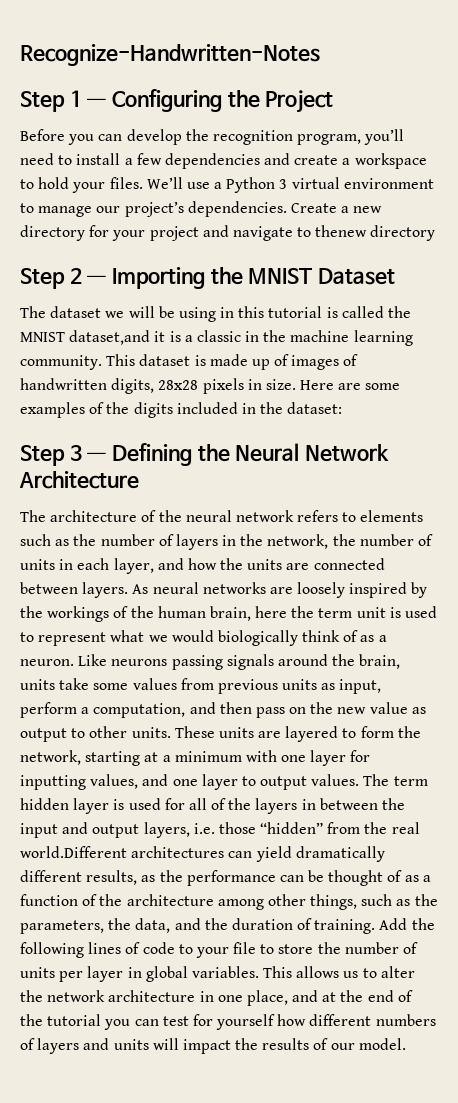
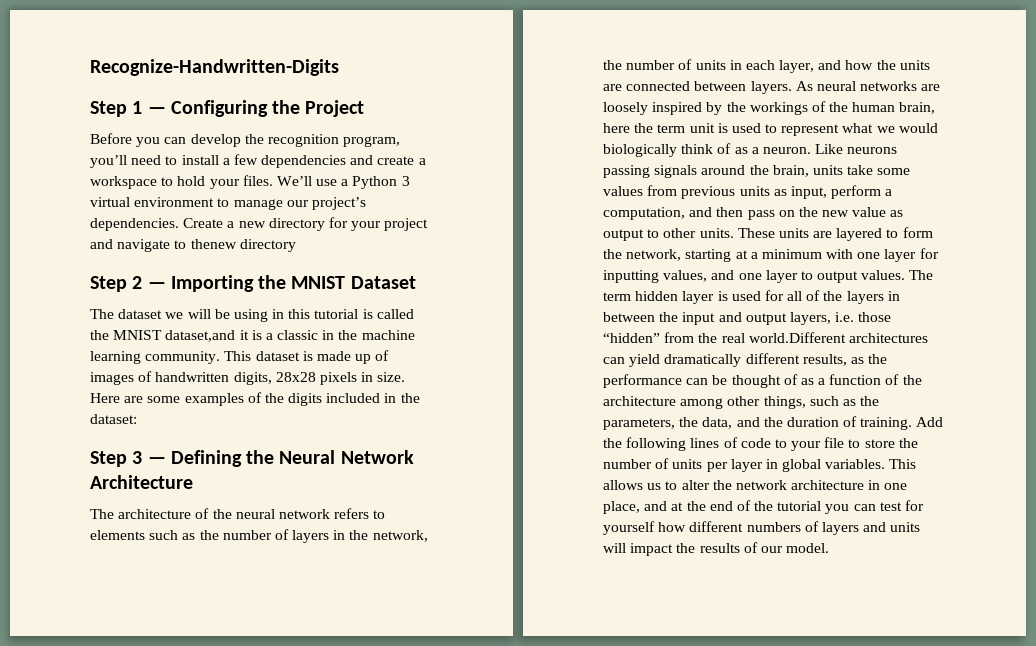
- Recognize-Handwritten-Notes
+ Recognize-Handwritten-Digits

